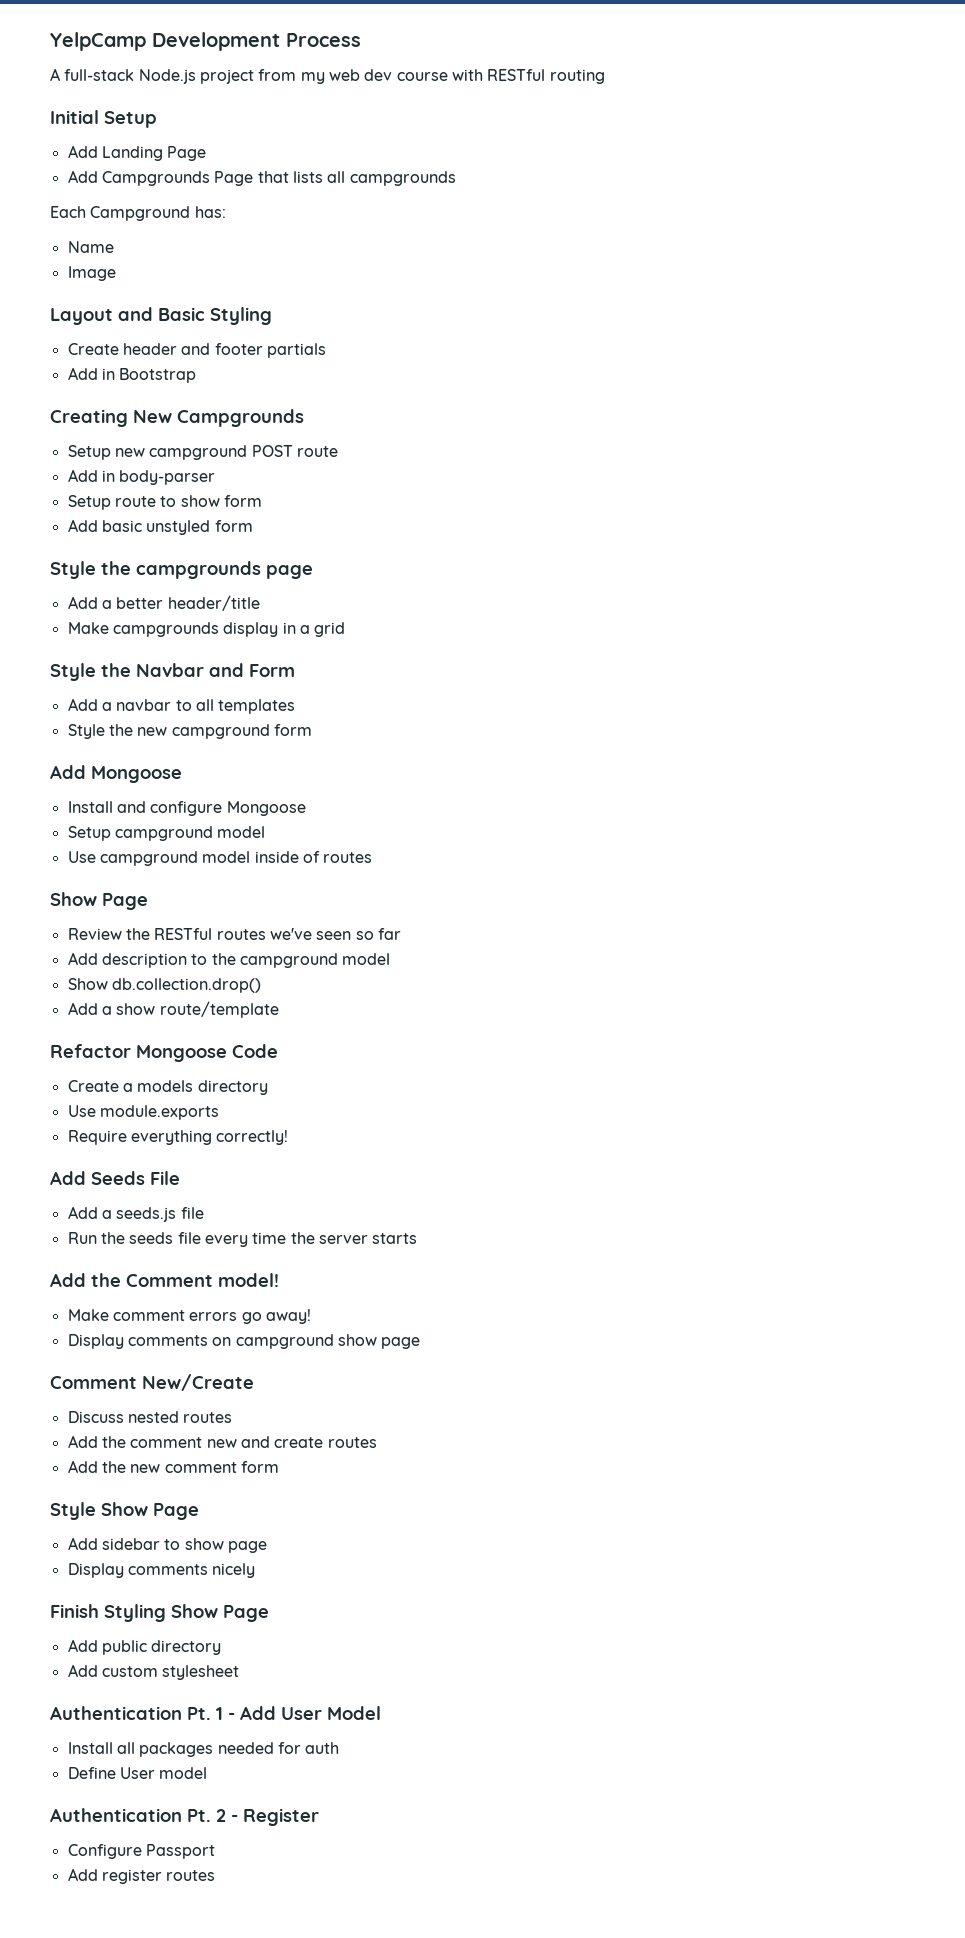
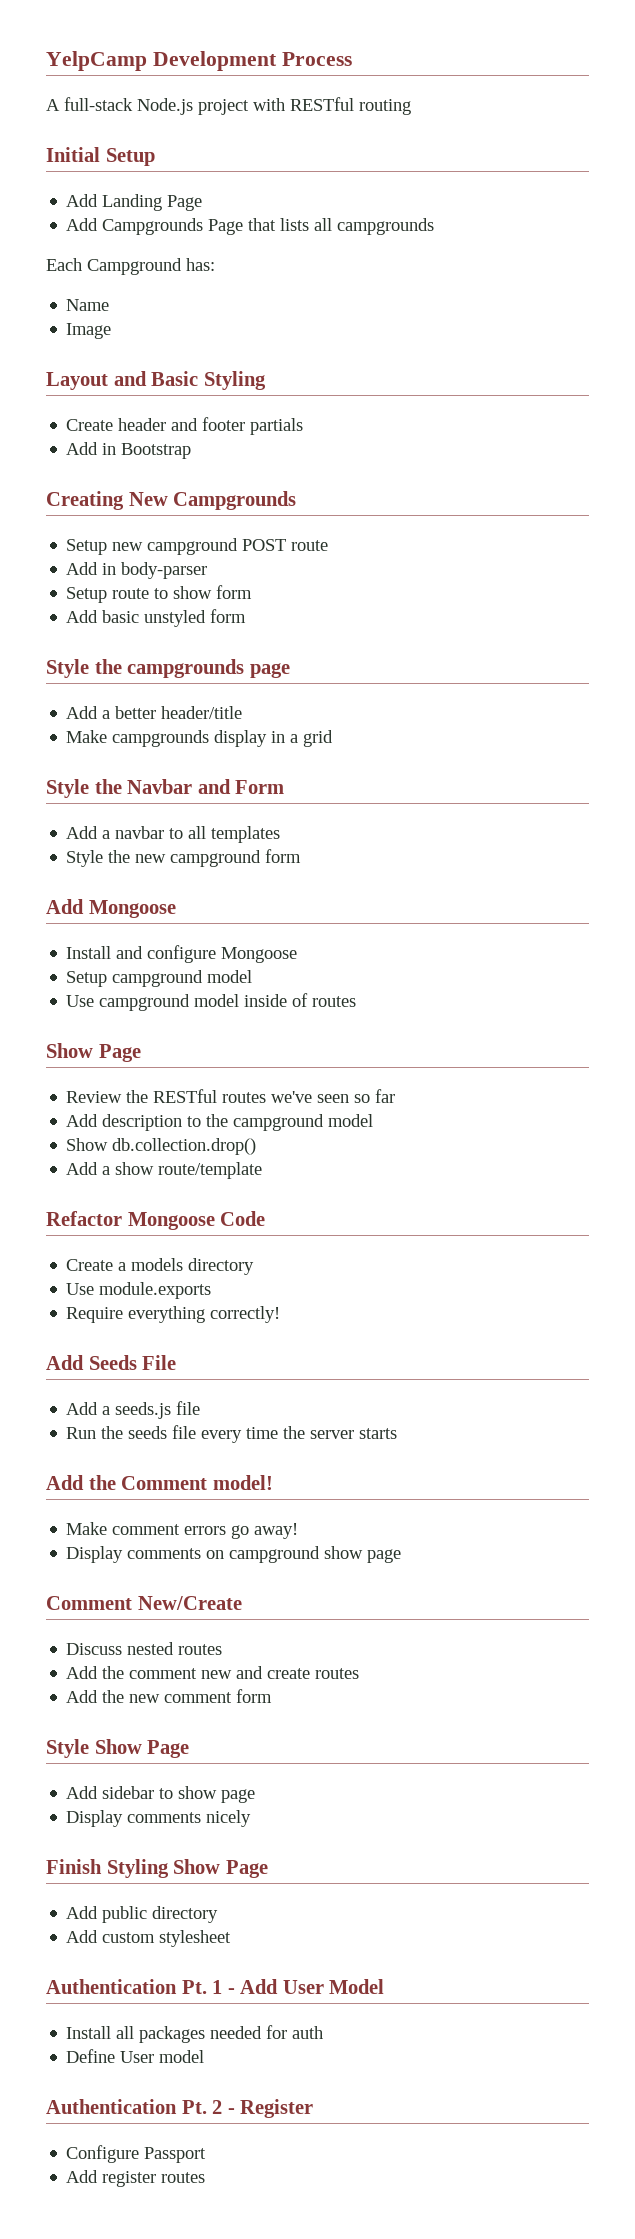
- A full-stack Node.js project from my web dev course with RESTful routing
+ A full-stack Node.js project with RESTful routing

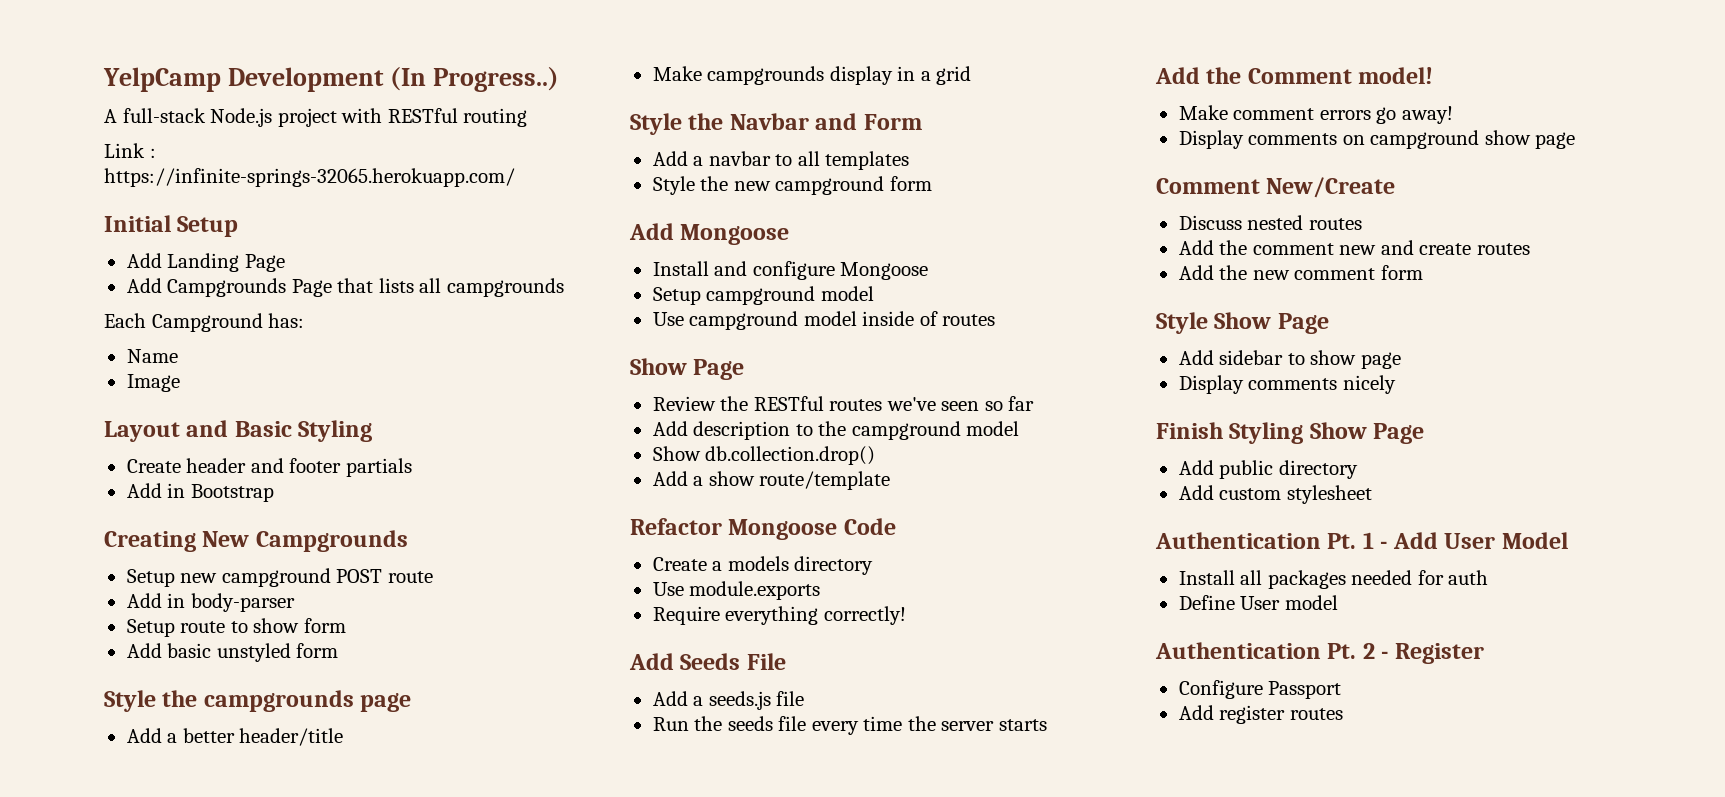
- YelpCamp Development Process
+ YelpCamp Development (In Progress..)
+ Link : https://infinite-springs-32065.herokuapp.com/

